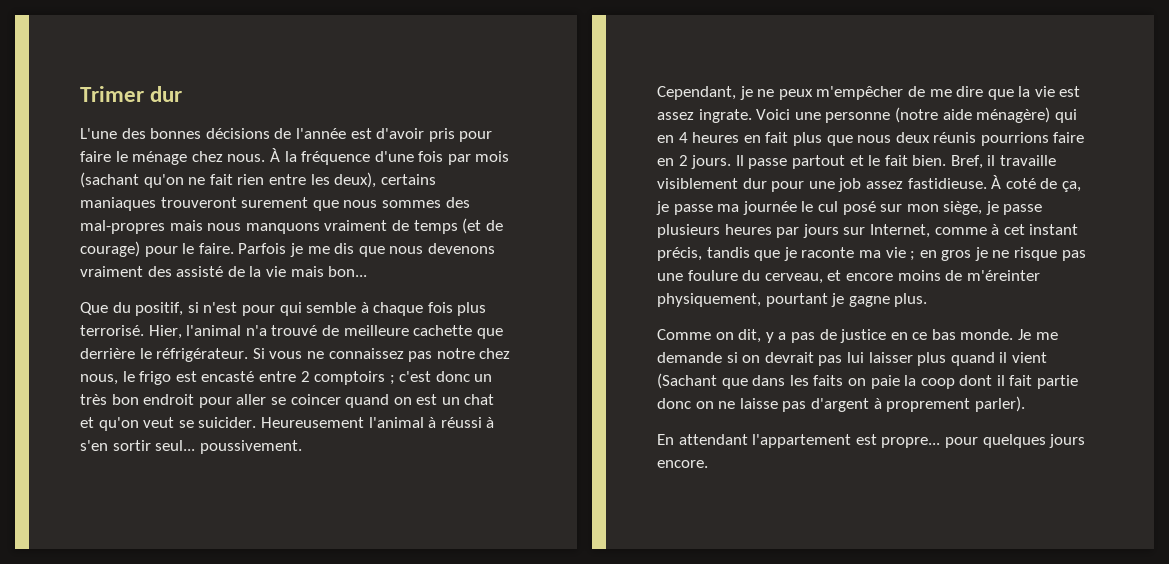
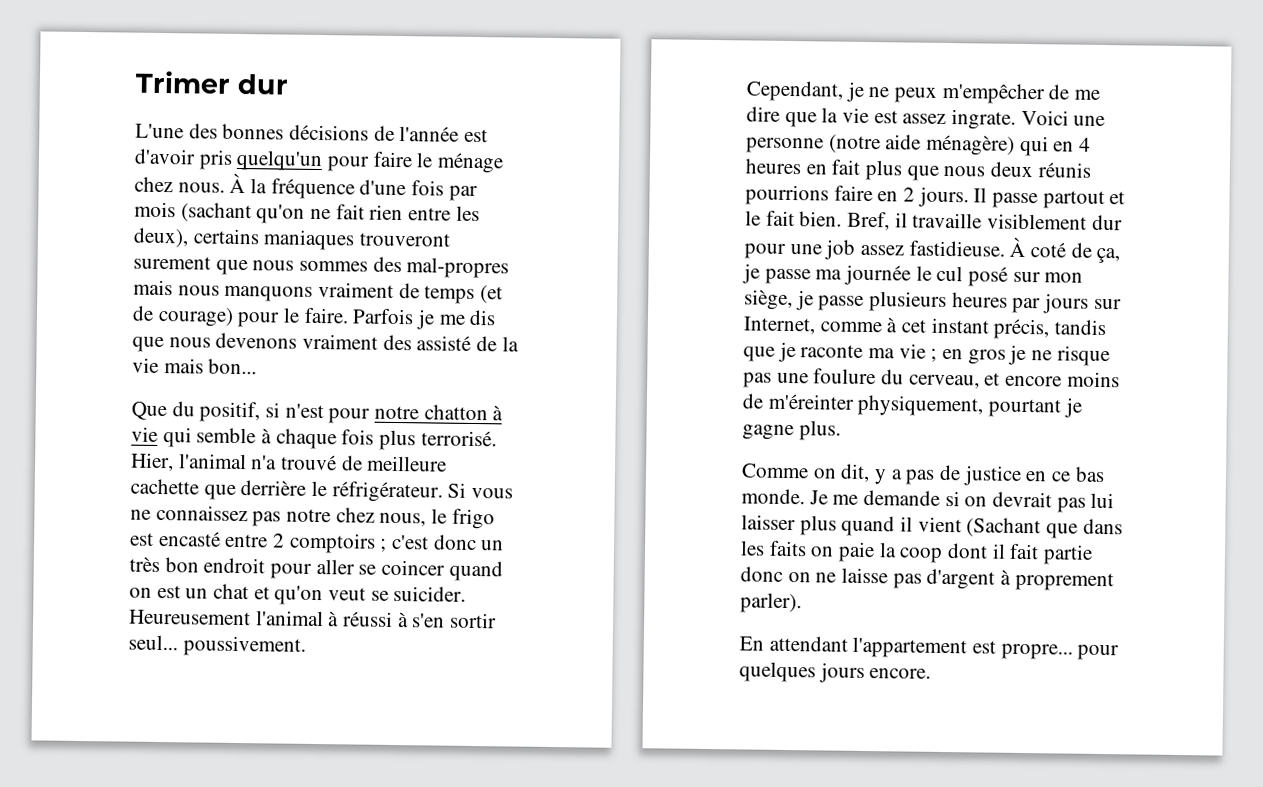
- L'une des bonnes décisions de l'année est d'avoir pris pour faire le ménage chez nous.
+ L'une des bonnes décisions de l'année est d'avoir pris quelqu'un pour faire le ménage chez nous.
- Que du positif, si n'est pour qui semble à chaque fois plus terrorisé.
+ Que du positif, si n'est pour notre chatton à vie qui semble à chaque fois plus terrorisé.

